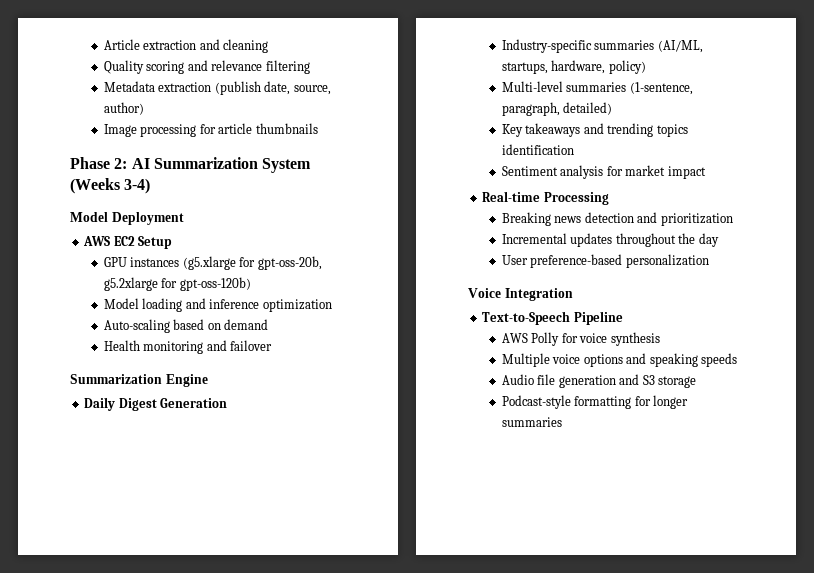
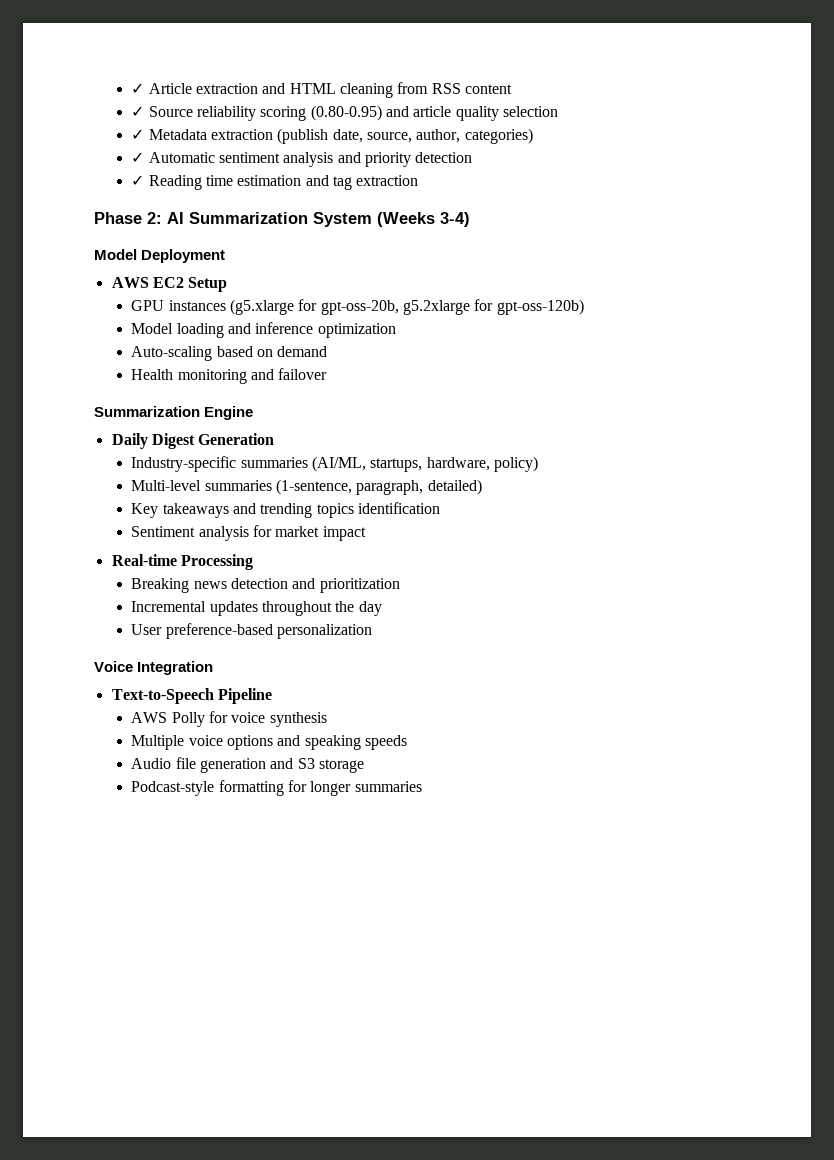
- Article extraction and cleaning
- Quality scoring and relevance filtering
- Metadata extraction (publish date, source, author)
- Image processing for article thumbnails
+ ✓ Article extraction and HTML cleaning from RSS content
+ ✓ Source reliability scoring (0.80-0.95) and article quality selection
+ ✓ Metadata extraction (publish date, source, author, categories)
+ ✓ Automatic sentiment analysis and priority detection
+ ✓ Reading time estimation and tag extraction

